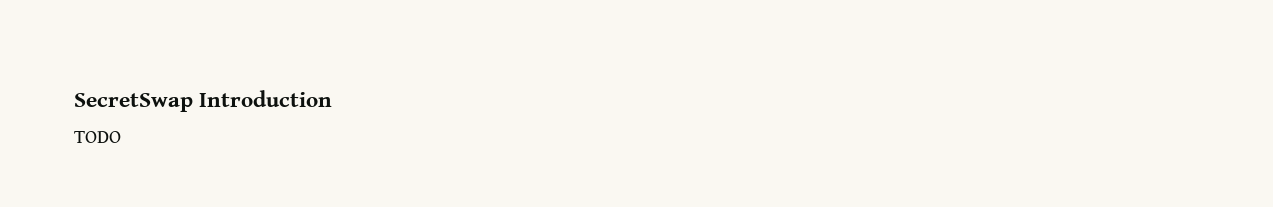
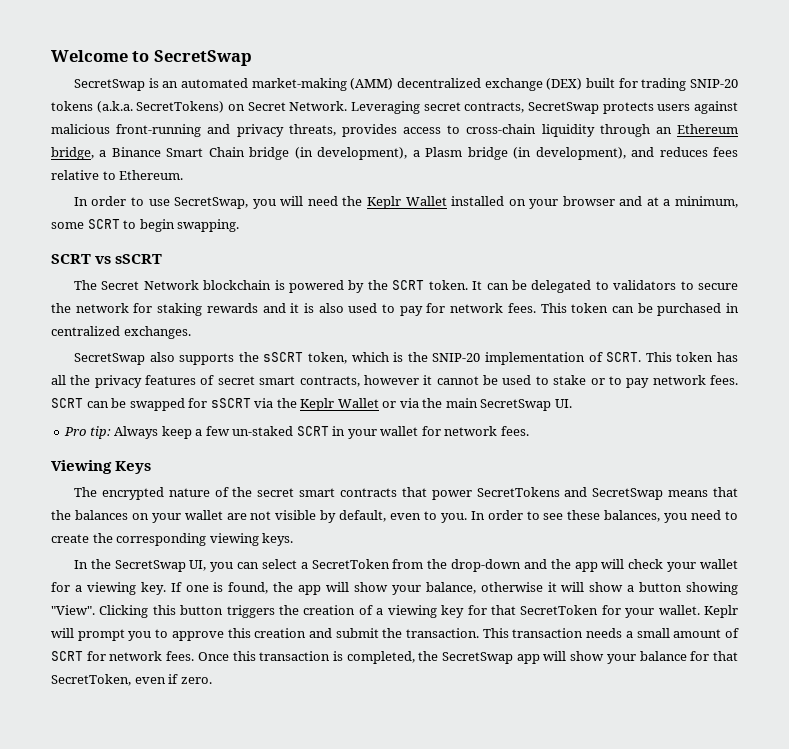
- SecretSwap Introduction
- TODO
+ Welcome to SecretSwap
+ SecretSwap is an automated market-making (AMM) decentralized exchange (DEX) built for trading SNIP-20 tokens (a.k.a. SecretTokens) on Secret Network. Leveraging secret contracts, SecretSwap protects users against malicious front-running and privacy threats, provides access to cross-chain liquidity through an Ethereum bridge, a Binance Smart Chain bridge (in development), a Plasm bridge (in development), and reduces fees relative to Ethereum.
+ In order to use SecretSwap, you will need the Keplr Wallet installed on your browser and at a minimum, some SCRT to begin swapping.
+ SCRT vs sSCRT
+ The Secret Network blockchain is powered by the SCRT token. It can be delegated to validators to secure the network for staking rewards and it is also used to pay for network fees. This token can be purchased in centralized exchanges.
+ SecretSwap also supports the sSCRT token, which is the SNIP-20 implementation of SCRT. This token has all the privacy features of secret smart contracts, however it cannot be used to stake or to pay network fees. SCRT can be swapped for sSCRT via the Keplr Wallet or via the main SecretSwap UI.
+ Pro tip: Always keep a few un-staked SCRT in your wallet for network fees.
+ Viewing Keys
+ The encrypted nature of the secret smart contracts that power SecretTokens and SecretSwap means that the balances on your wallet are not visible by default, even to you. In order to see these balances, you need to create the corresponding viewing keys.
+ In the SecretSwap UI, you can select a SecretToken from the drop-down and the app will check your wallet for a viewing key. If one is found, the app will show your balance, otherwise it will show a button showing "View". Clicking this button triggers the creation of a viewing key for that SecretToken for your wallet. Keplr will prompt you to approve this creation and submit the transaction. This transaction needs a small amount of SCRT for network fees. Once this transaction is completed, the SecretSwap app will show your balance for that SecretToken, even if zero.

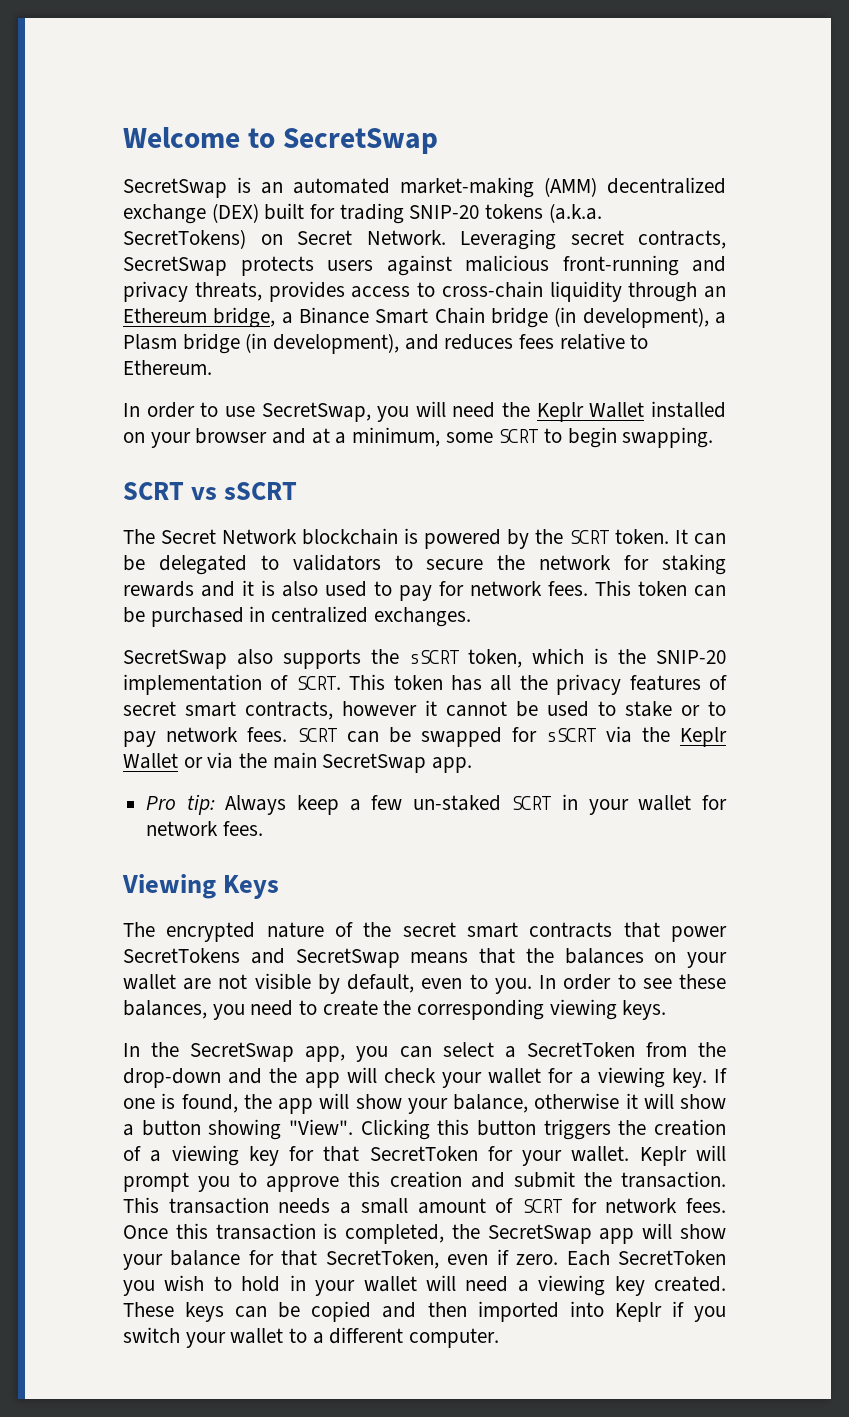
- SCRT can be swapped for sSCRT via the Keplr Wallet or via the main SecretSwap UI.
+ SCRT can be swapped for sSCRT via the Keplr Wallet or via the main SecretSwap app.
- In the SecretSwap UI, you can select a SecretToken from the drop-down and the app will check your wallet for a viewing key.
+ In the SecretSwap app, you can select a SecretToken from the drop-down and the app will check your wallet for a viewing key.
+ Each SecretToken you wish to hold in your wallet will need a viewing key created. These keys can be copied and then imported into Keplr if you switch your wallet to a different computer.

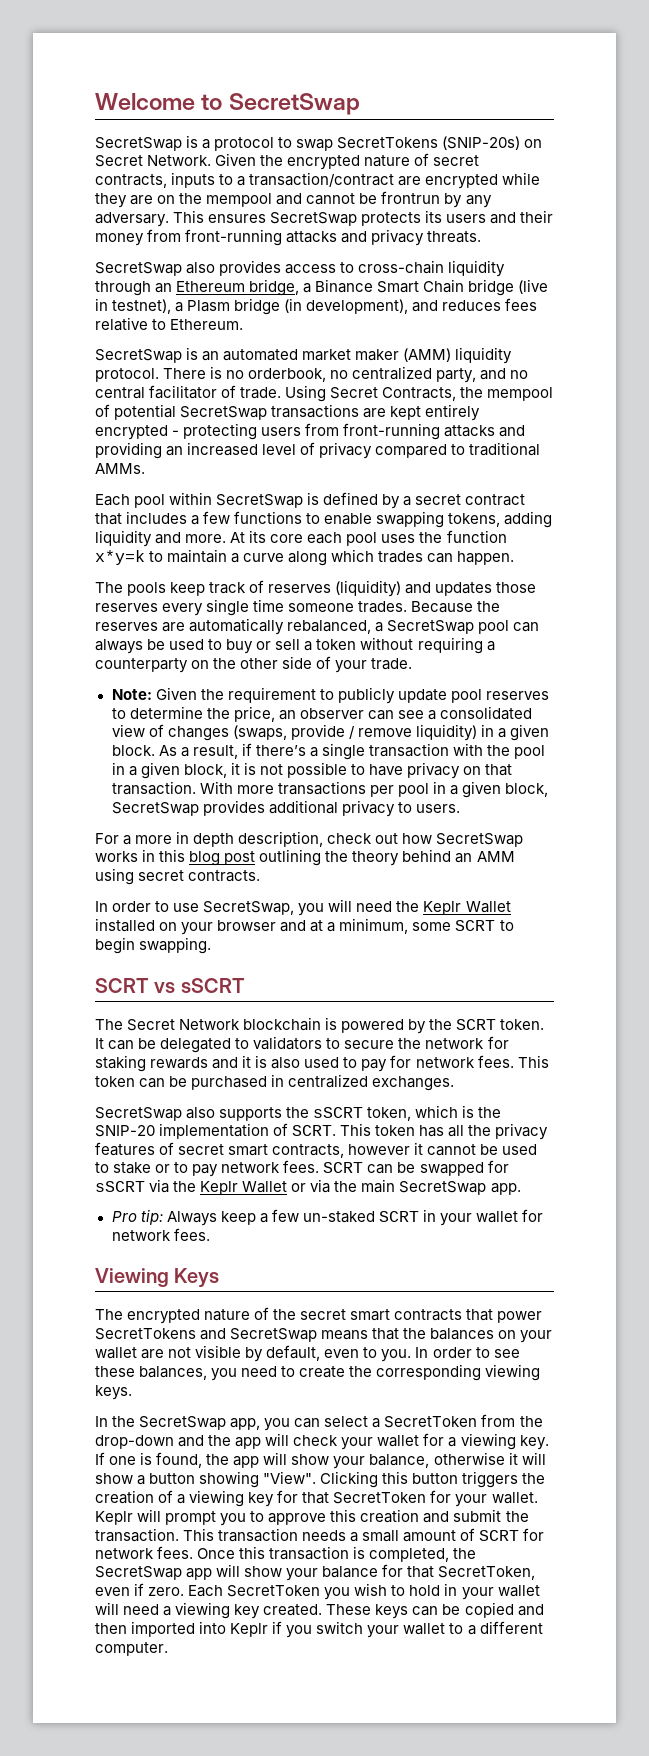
- SecretSwap is an automated market-making (AMM) decentralized exchange (DEX) built for trading SNIP-20 tokens (a.k.a. SecretTokens) on Secret Network. Leveraging secret contracts, SecretSwap protects users against malicious front-running and privacy threats, provides access to cross-chain liquidity through an Ethereum bridge, a Binance Smart Chain bridge (in development), a Plasm bridge (in development), and reduces fees relative to Ethereum.
+ SecretSwap is a protocol to swap SecretTokens (SNIP-20s) on Secret Network. Given the encrypted nature of secret contracts, inputs to a transaction/contract are encrypted while they are on the mempool and cannot be frontrun by any adversary. This ensures SecretSwap protects its users and their money from front-running attacks and privacy threats.
+ SecretSwap also provides access to cross-chain liquidity through an Ethereum bridge, a Binance Smart Chain bridge (live in testnet), a Plasm bridge (in development), and reduces fees relative to Ethereum.
+ SecretSwap is an automated market maker (AMM) liquidity protocol. There is no orderbook, no centralized party, and no central facilitator of trade. Using Secret Contracts, the mempool of potential SecretSwap transactions are kept entirely encrypted - protecting users from front-running attacks and providing an increased level of privacy compared to traditional AMMs.
+ Each pool within SecretSwap is defined by a secret contract that includes a few functions to enable swapping tokens, adding liquidity and more. At its core each pool uses the function x*y=k to maintain a curve along which trades can happen.
+ The pools keep track of reserves (liquidity) and updates those reserves every single time someone trades. Because the reserves are automatically rebalanced, a SecretSwap pool can always be used to buy or sell a token without requiring a counterparty on the other side of your trade.
+ Note: Given the requirement to publicly update pool reserves to determine the price, an observer can see a consolidated view of changes (swaps, provide / remove liquidity) in a given block. As a result, if there’s a single transaction with the pool in a given block, it is not possible to have privacy on that transaction. With more transactions per pool in a given block, SecretSwap provides additional privacy to users.
+ For a more in depth description, check out how SecretSwap works in this blog post outlining the theory behind an AMM using secret contracts.

